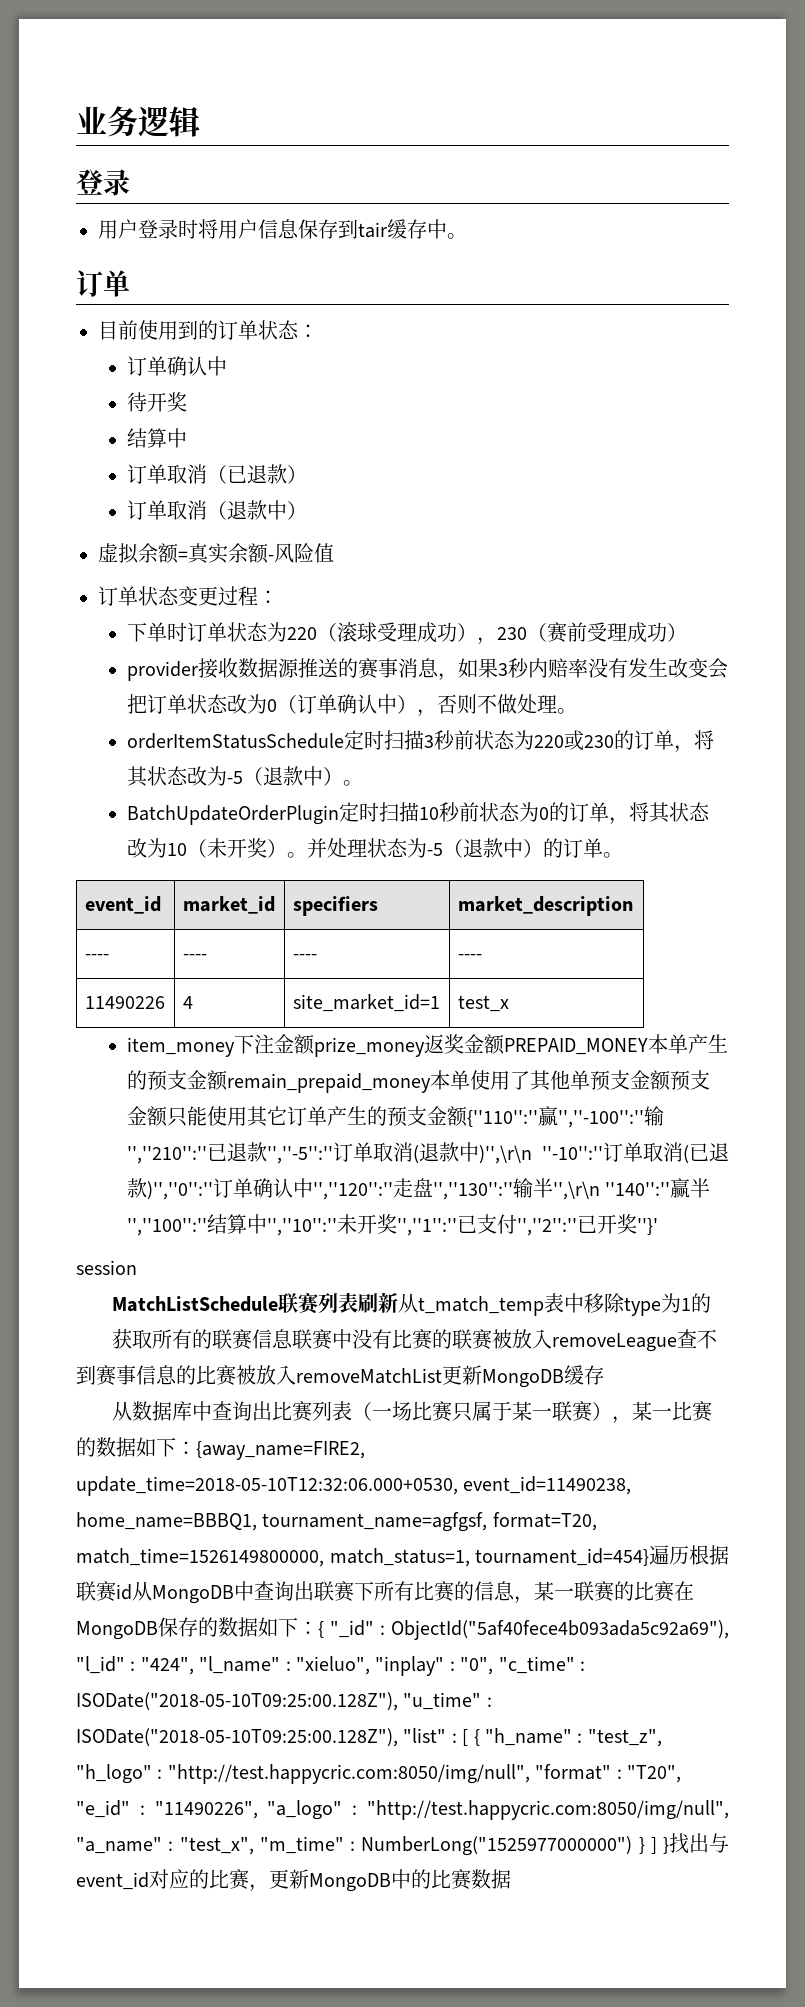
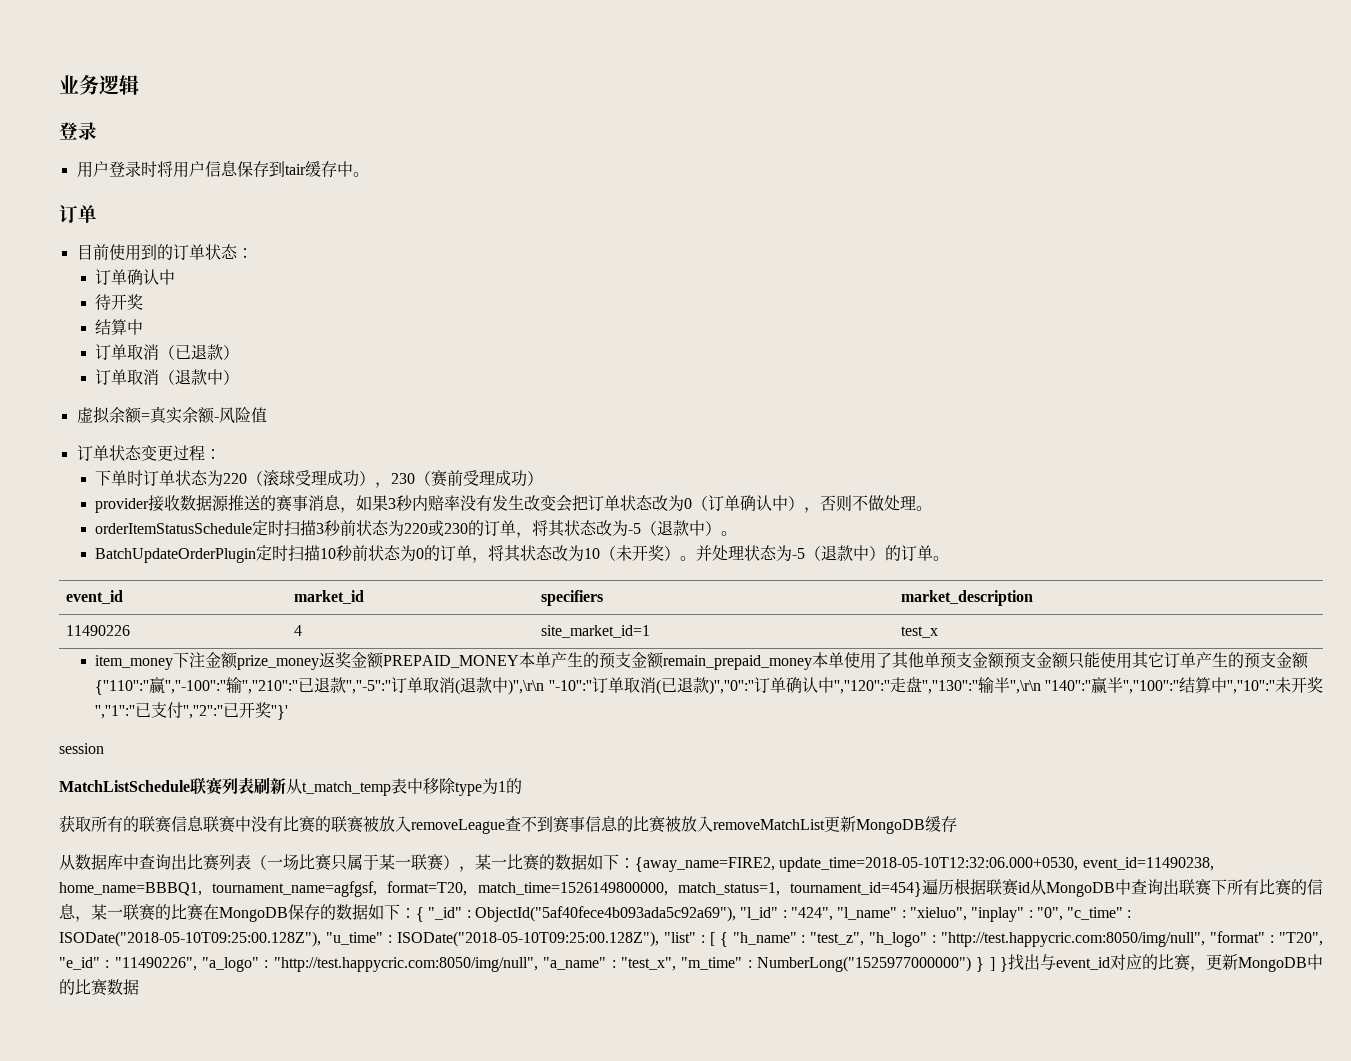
- ---- | ---- | ---- | ----

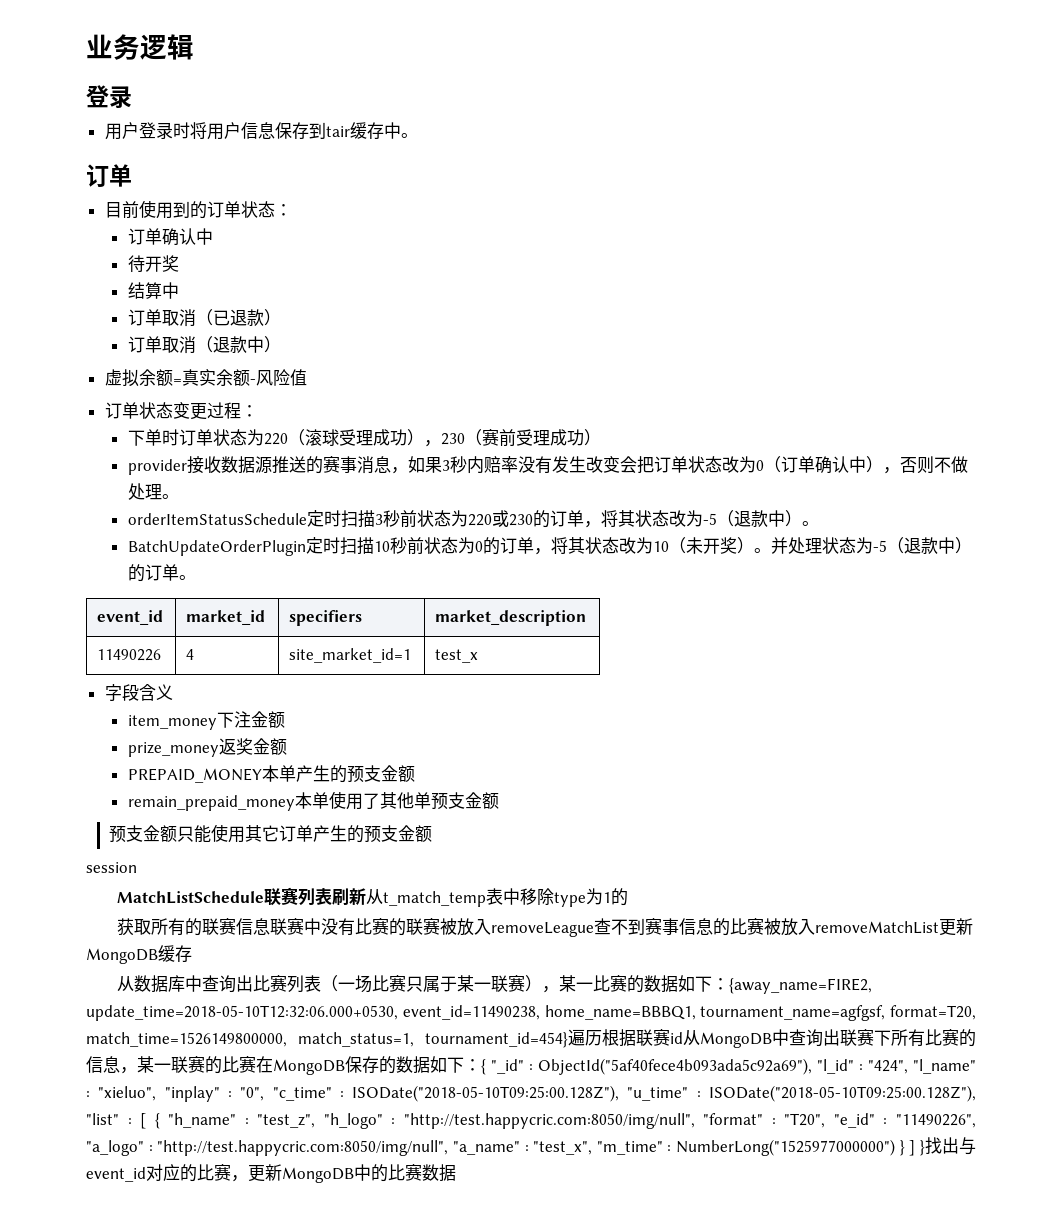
+ 字段含义
- item_money下注金额prize_money返奖金额PREPAID_MONEY本单产生的预支金额remain_prepaid_money本单使用了其他单预支金额预支金额只能使用其它订单产生的预支金额{''110'':''赢'',''-100'':''输'',''210'':''已退款'',''-5'':''订单取消(退款中)'',\r\n ''-10'':''订单取消(已退款)'',''0'':''订单确认中'',''120'':''走盘'',''130'':''输半'',\r\n ''140'':''赢半'',''100'':''结算中'',''10'':''未开奖'',''1'':''已支付'',''2'':''已开奖''}'
+ item_money下注金额
+ prize_money返奖金额
+ PREPAID_MONEY本单产生的预支金额
+ remain_prepaid_money本单使用了其他单预支金额
+ 预支金额只能使用其它订单产生的预支金额

